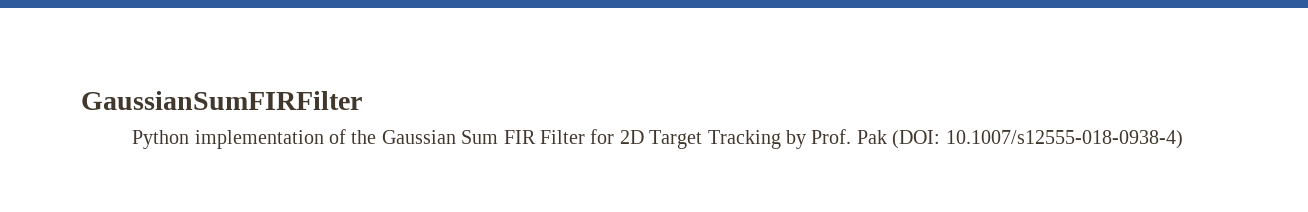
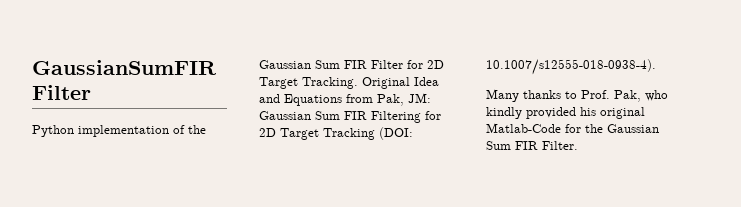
- Python implementation of the Gaussian Sum FIR Filter for 2D Target Tracking by Prof. Pak (DOI: 10.1007/s12555-018-0938-4)
+ Python implementation of the Gaussian Sum FIR Filter for 2D Target Tracking. Original Idea and Equations from Pak, JM: Gaussian Sum FIR Filtering for 2D Target Tracking (DOI: 10.1007/s12555-018-0938-4).
+ Many thanks to Prof. Pak, who kindly provided his original Matlab-Code for the Gaussian Sum FIR Filter.

